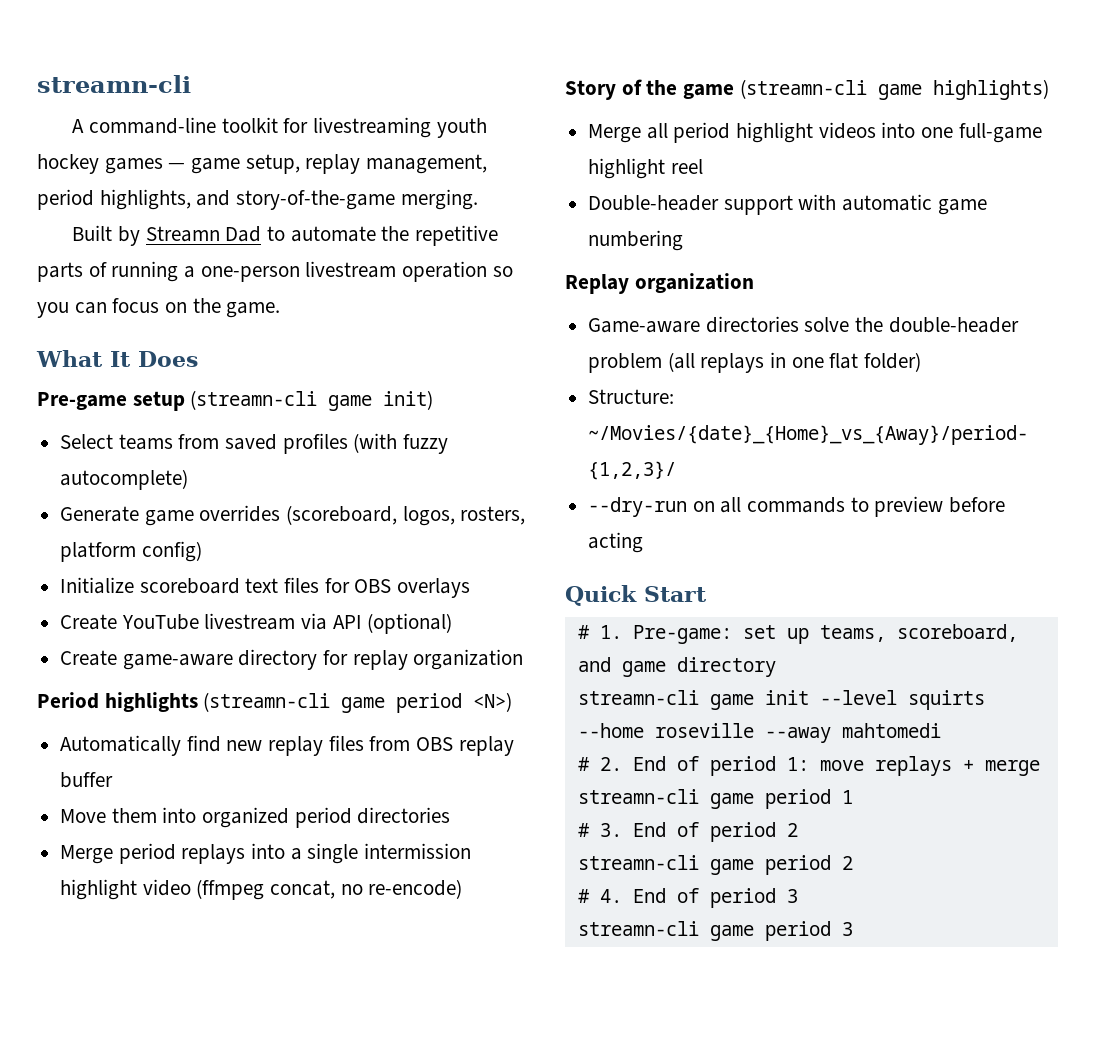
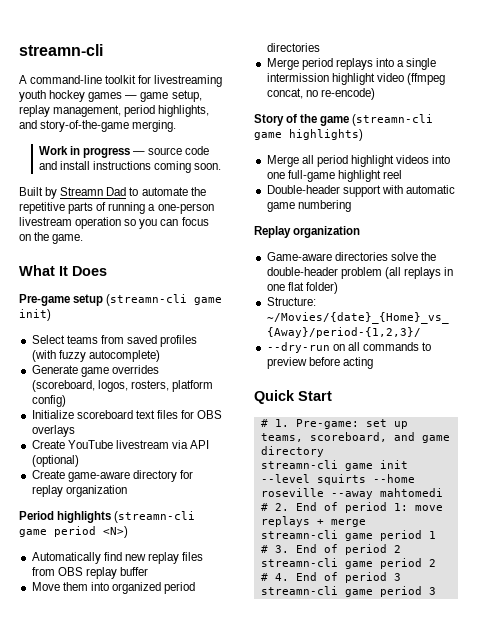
+ Work in progress — source code and install instructions coming soon.

